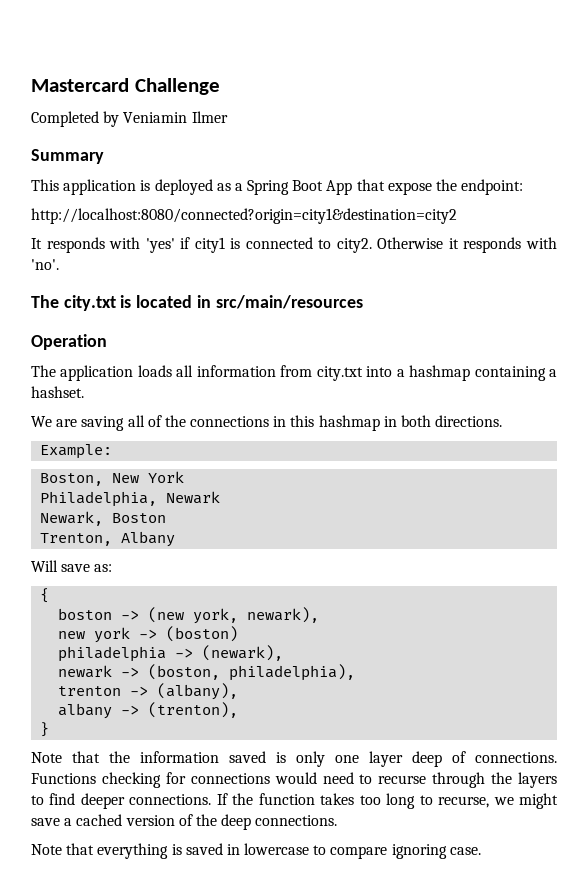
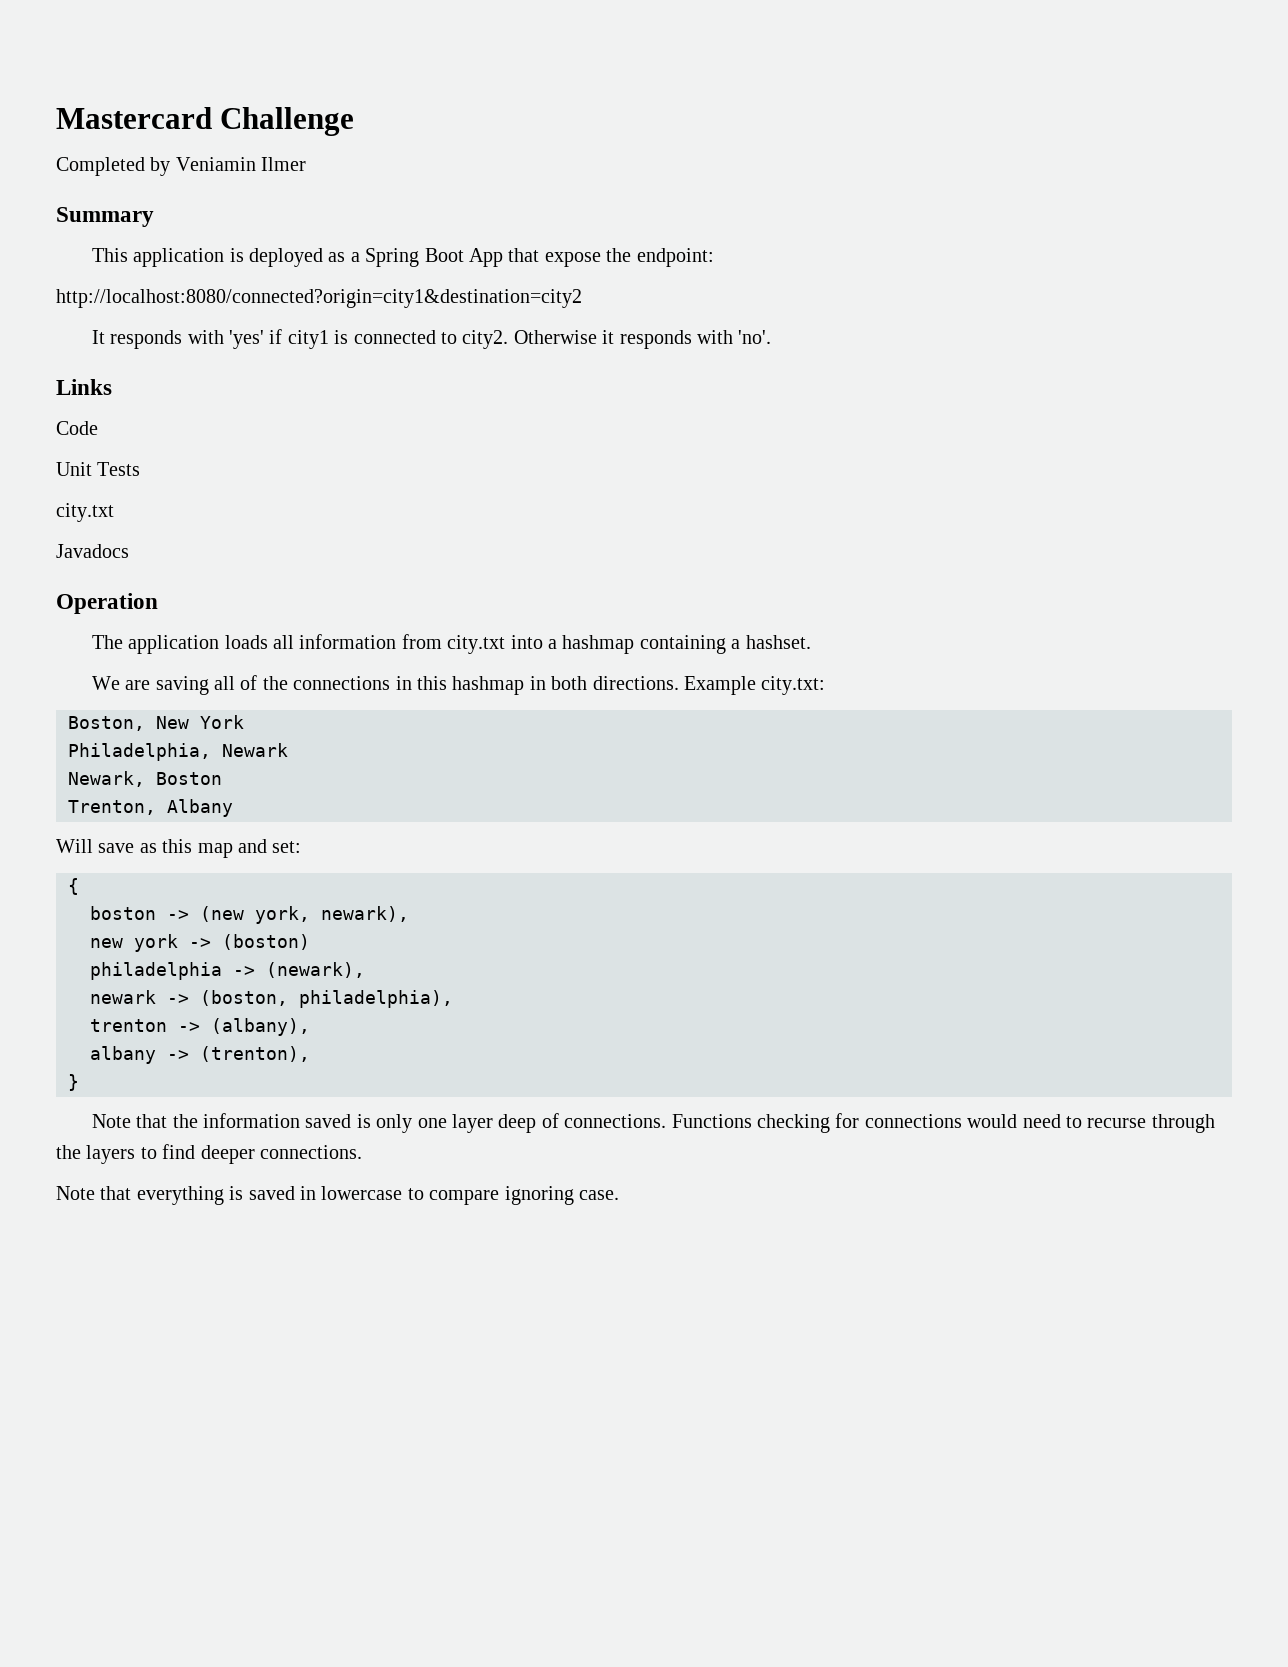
- The city.txt is located in src/main/resources
+ Links
+ Code
+ Unit Tests
+ city.txt
+ Javadocs
- We are saving all of the connections in this hashmap in both directions.
- Example:
+ We are saving all of the connections in this hashmap in both directions. Example city.txt:
- Will save as:
+ Will save as this map and set:
- If the function takes too long to recurse, we might save a cached version of the deep connections.

